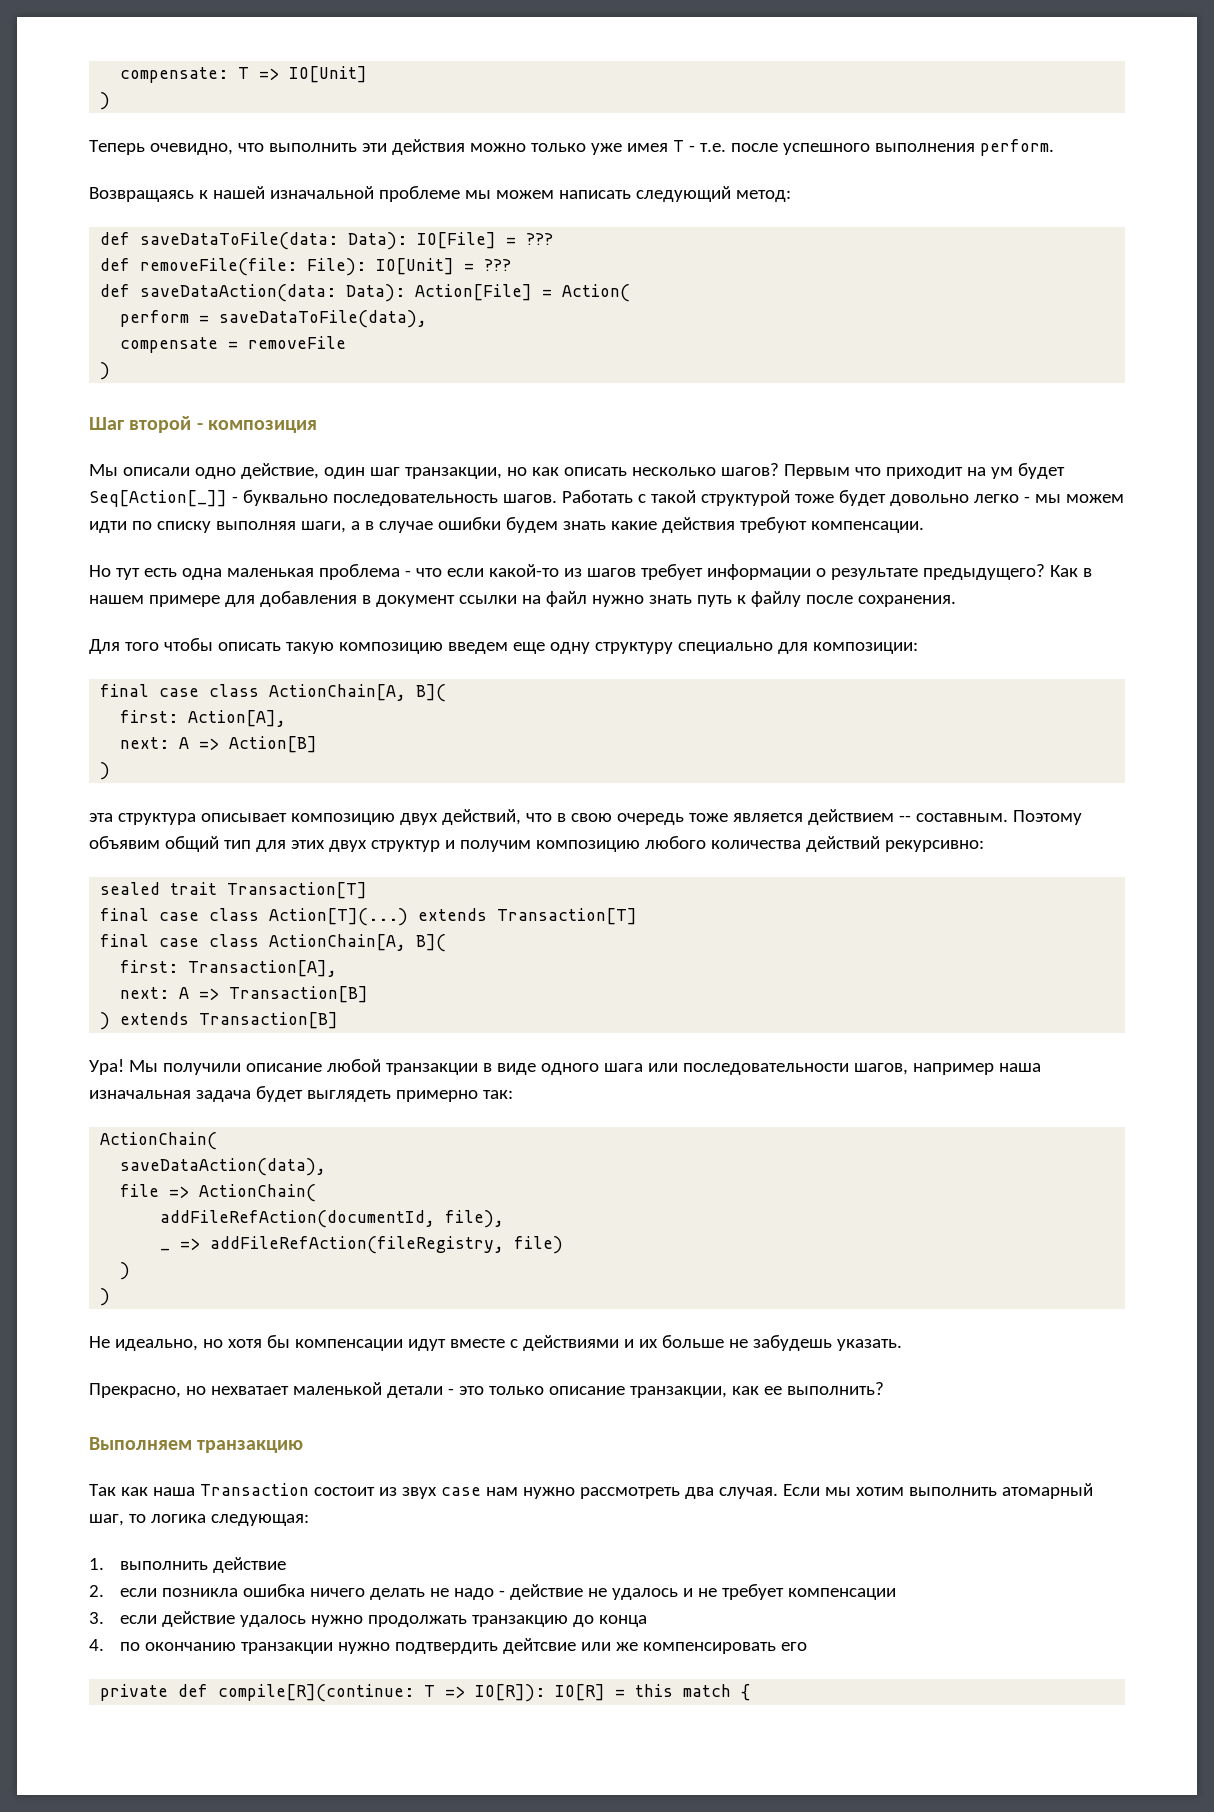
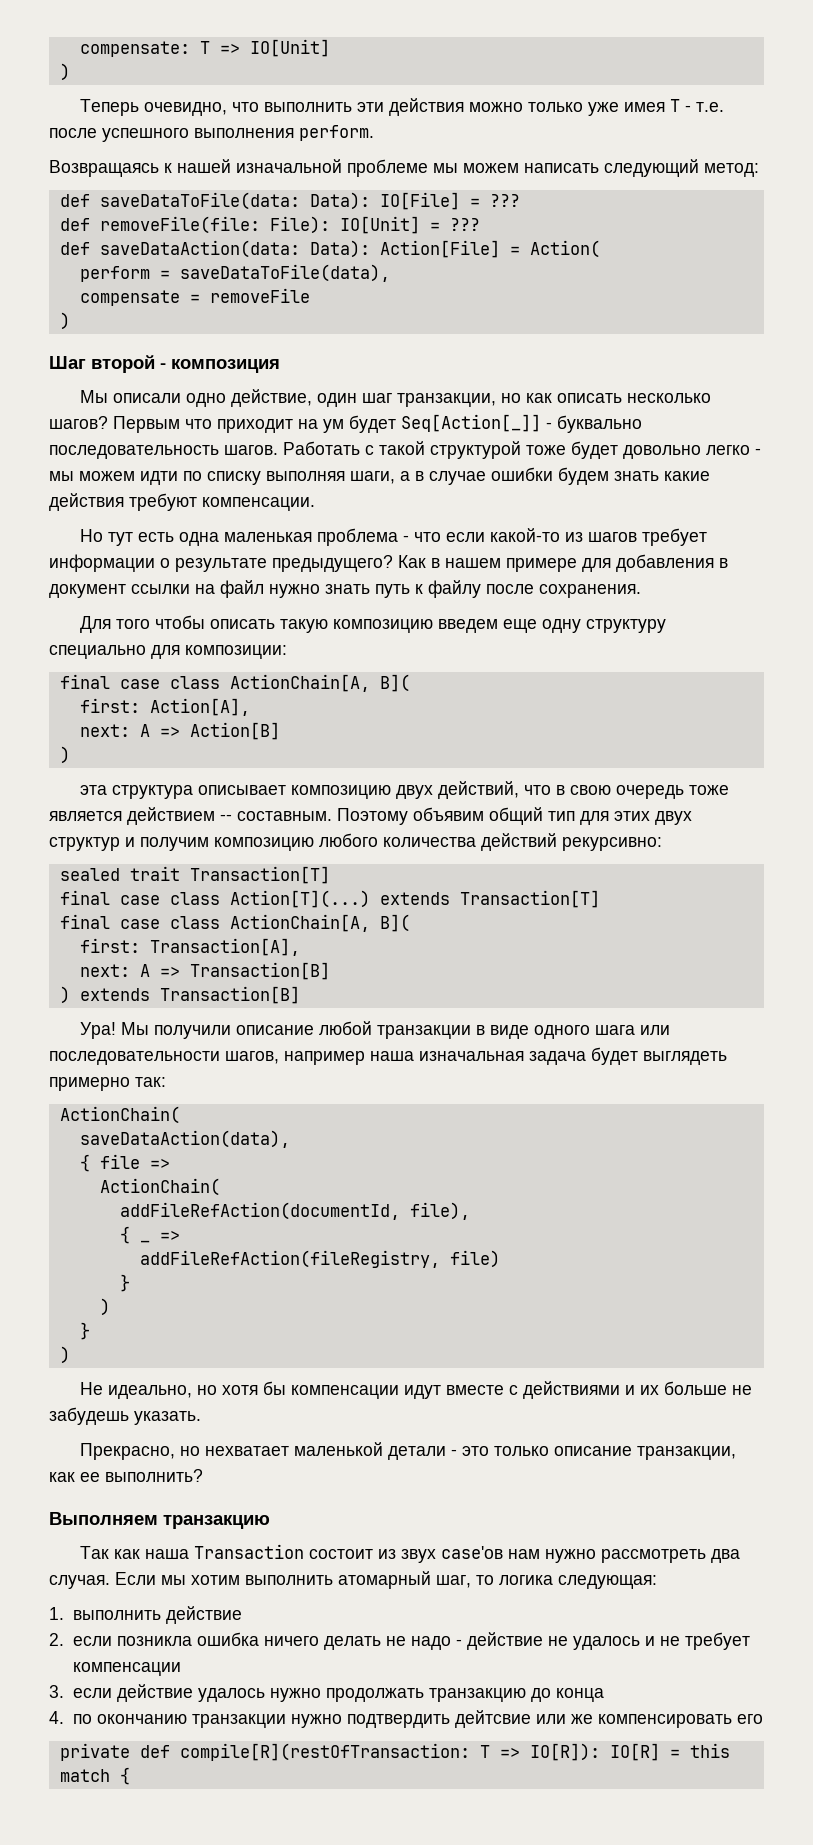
- file => ActionChain(
+ { file =>
+ ActionChain(
- _ => addFileRefAction(fileRegistry, file)
+ { _ =>
+ addFileRefAction(fileRegistry, file)
+ }
  )
+ }
- Так как наша Transaction состоит из звух case нам нужно рассмотреть два случая.
+ Так как наша Transaction состоит из звух case'ов нам нужно рассмотреть два случая.
- private def compile[R](continue: T => IO[R]): IO[R] = this match {
+ private def compile[R](restOfTransaction: T => IO[R]): IO[R] = this match {

